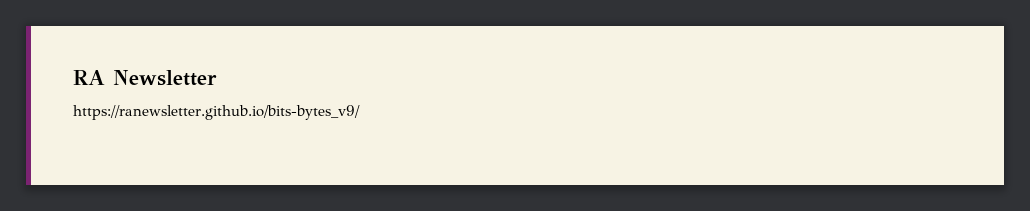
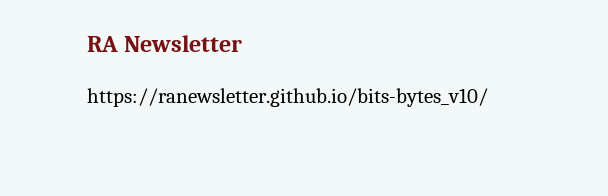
- https://ranewsletter.github.io/bits-bytes_v9/
+ https://ranewsletter.github.io/bits-bytes_v10/

